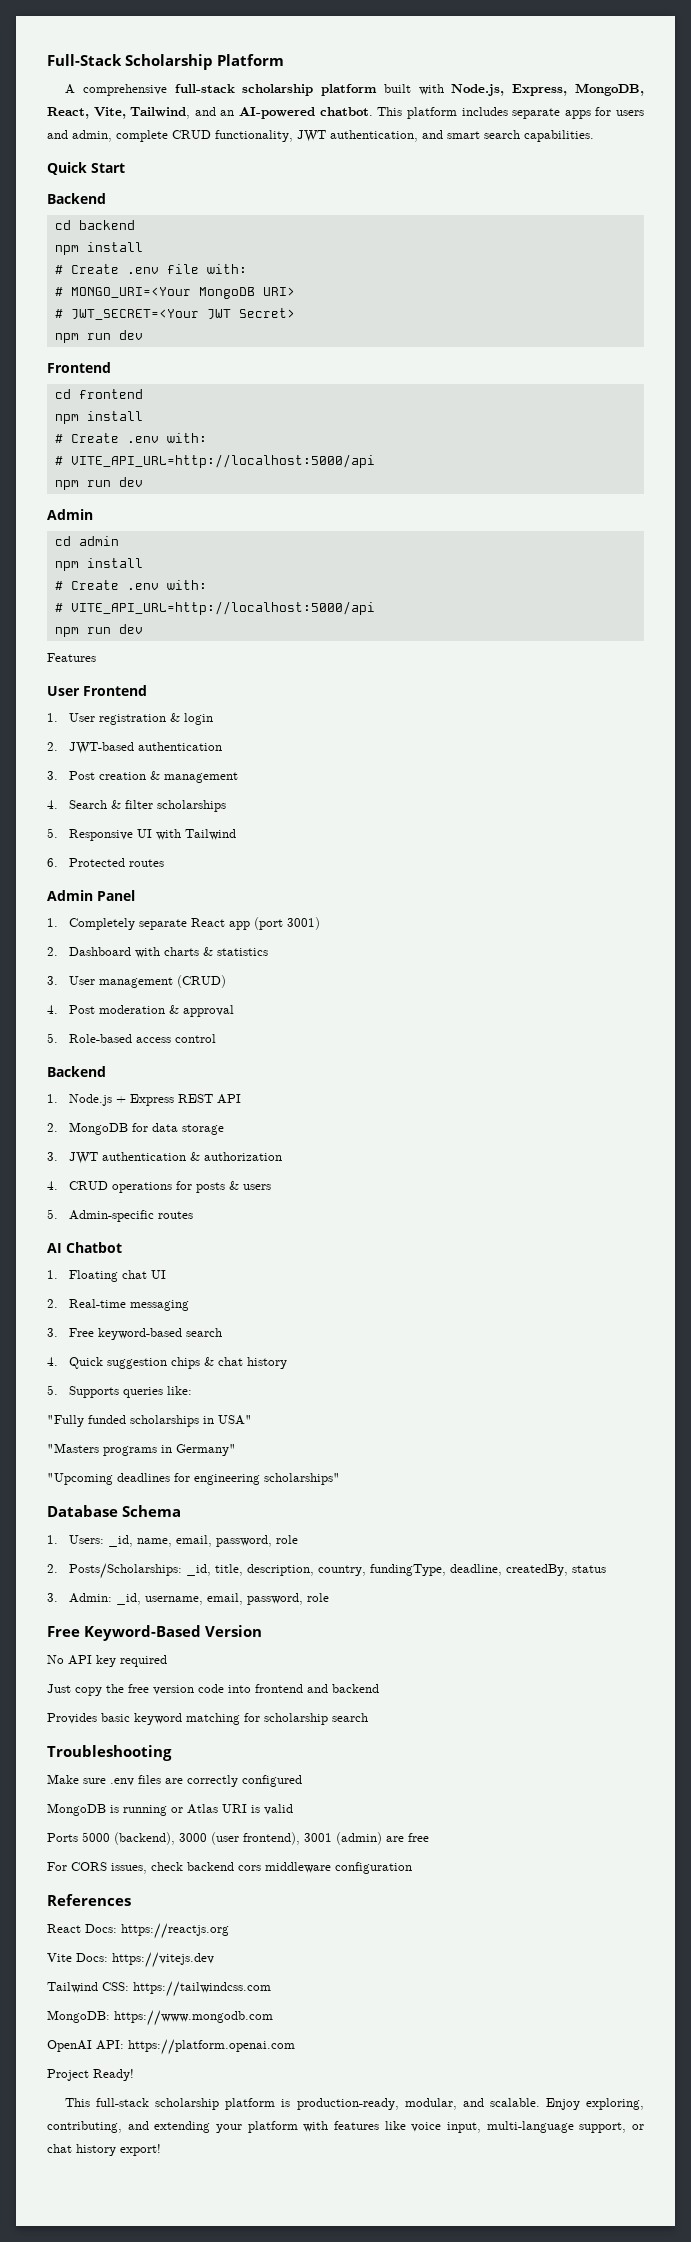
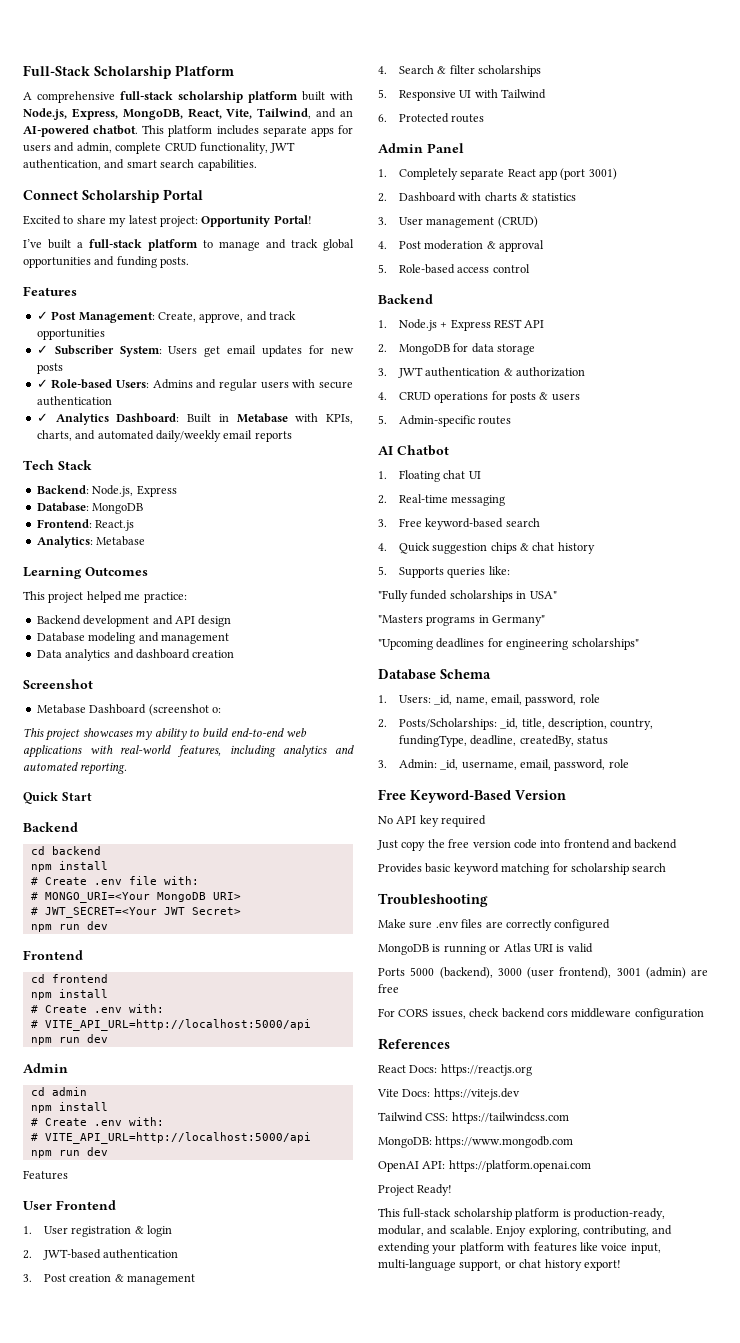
+ Connect Scholarship Portal
+ Excited to share my latest project: Opportunity Portal!
+ I’ve built a full-stack platform to manage and track global opportunities and funding posts.
+ Features
+ ✓ Post Management: Create, approve, and track opportunities
+ ✓ Subscriber System: Users get email updates for new posts
+ ✓ Role-based Users: Admins and regular users with secure authentication
+ ✓ Analytics Dashboard: Built in Metabase with KPIs, charts, and automated daily/weekly email reports
+ Tech Stack
+ Backend: Node.js, Express
+ Database: MongoDB
+ Frontend: React.js
+ Analytics: Metabase
+ Learning Outcomes
+ This project helped me practice:
+ Backend development and API design
+ Database modeling and management
+ Data analytics and dashboard creation
+ Screenshot
+ Metabase Dashboard (screenshot o:
+ This project showcases my ability to build end-to-end web applications with real-world features, including analytics and automated reporting.

